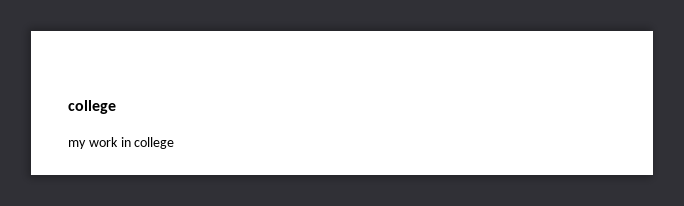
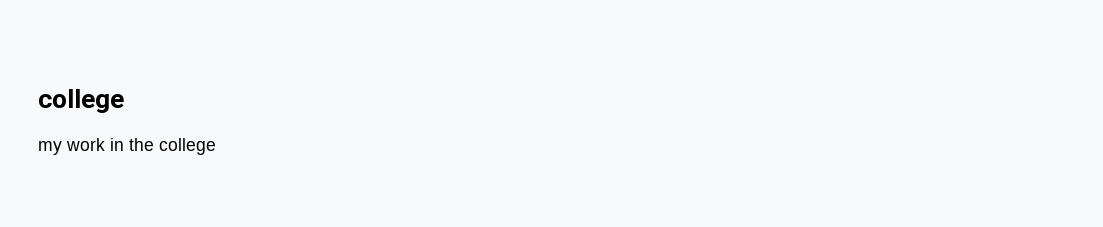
- my work in college
+ my work in the college

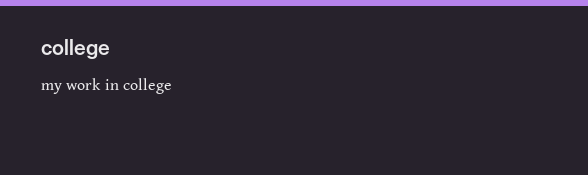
- my work in the college
+ my work in college

